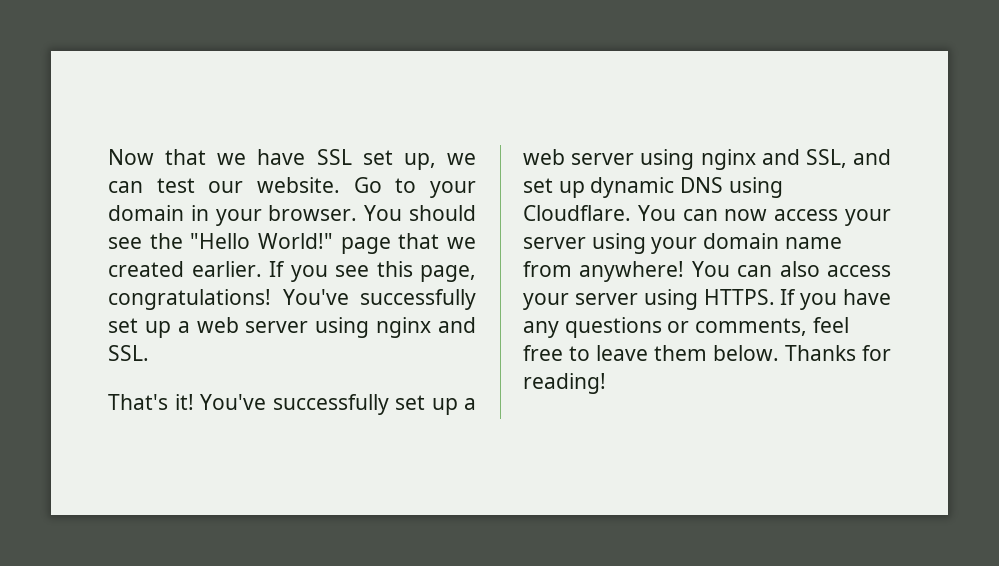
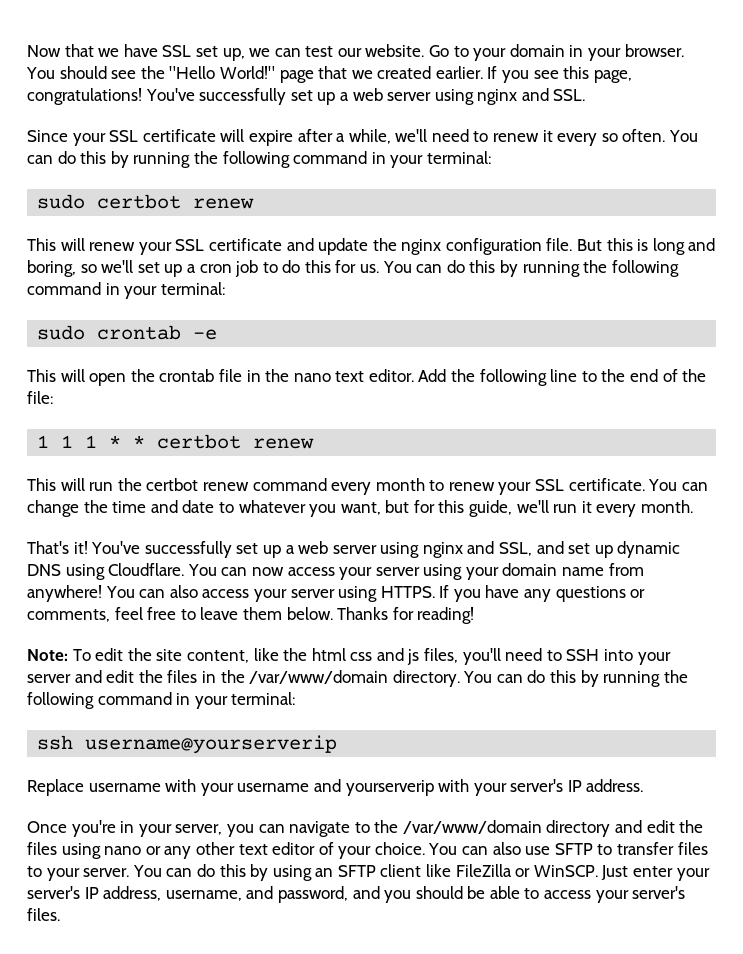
+ Since your SSL certificate will expire after a while, we'll need to renew it every so often. You can do this by running the following command in your terminal:
+ sudo certbot renew
+ This will renew your SSL certificate and update the nginx configuration file. But this is long and boring, so we'll set up a cron job to do this for us. You can do this by running the following command in your terminal:
+ sudo crontab -e
+ This will open the crontab file in the nano text editor. Add the following line to the end of the file:
+ 1 1 1 * * certbot renew
+ This will run the certbot renew command every month to renew your SSL certificate. You can change the time and date to whatever you want, but for this guide, we'll run it every month.
+ Note: To edit the site content, like the html css and js files, you'll need to SSH into your server and edit the files in the /var/www/domain directory. You can do this by running the following command in your terminal:
+ ssh username@yourserverip
+ Replace username with your username and yourserverip with your server's IP address.
+ Once you're in your server, you can navigate to the /var/www/domain directory and edit the files using nano or any other text editor of your choice. You can also use SFTP to transfer files to your server. You can do this by using an SFTP client like FileZilla or WinSCP. Just enter your server's IP address, username, and password, and you should be able to access your server's files.

